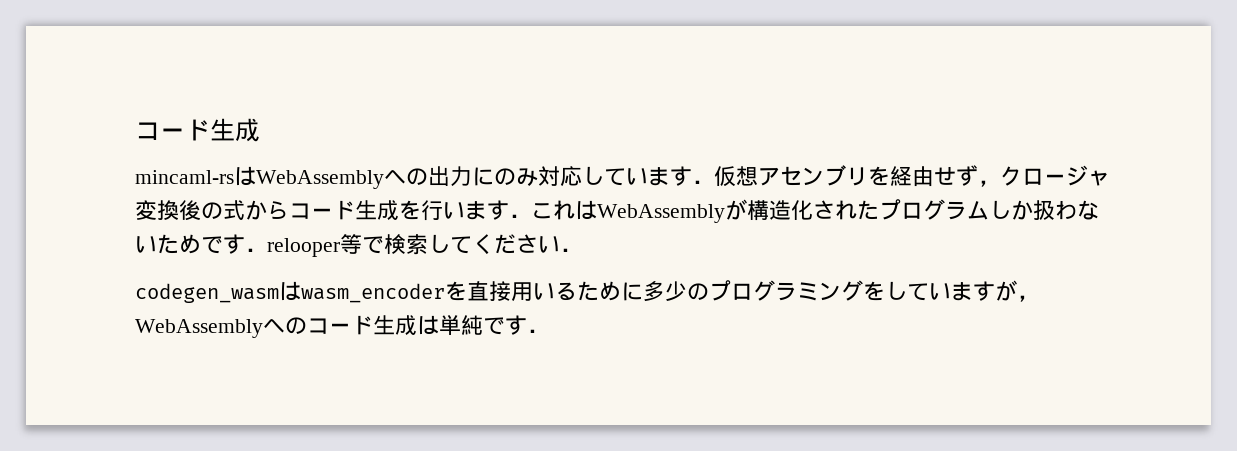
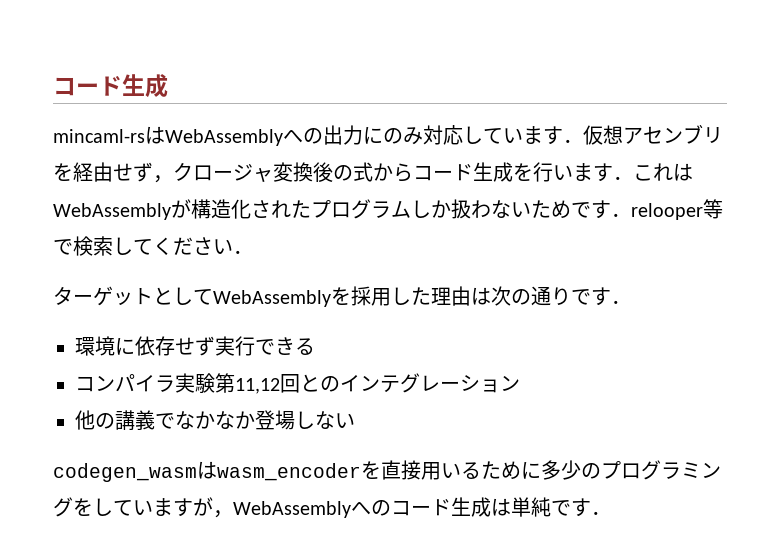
+ ターゲットとしてWebAssemblyを採用した理由は次の通りです．
+ 環境に依存せず実行できる
+ コンパイラ実験第11,12回とのインテグレーション
+ 他の講義でなかなか登場しない

